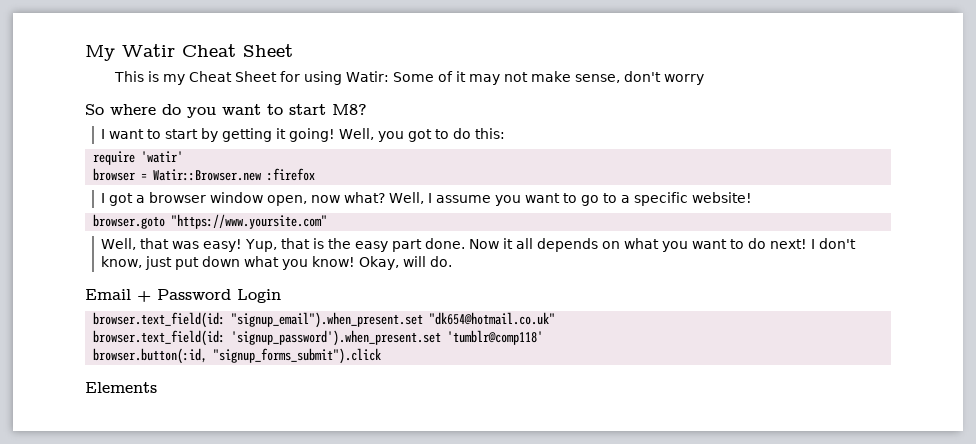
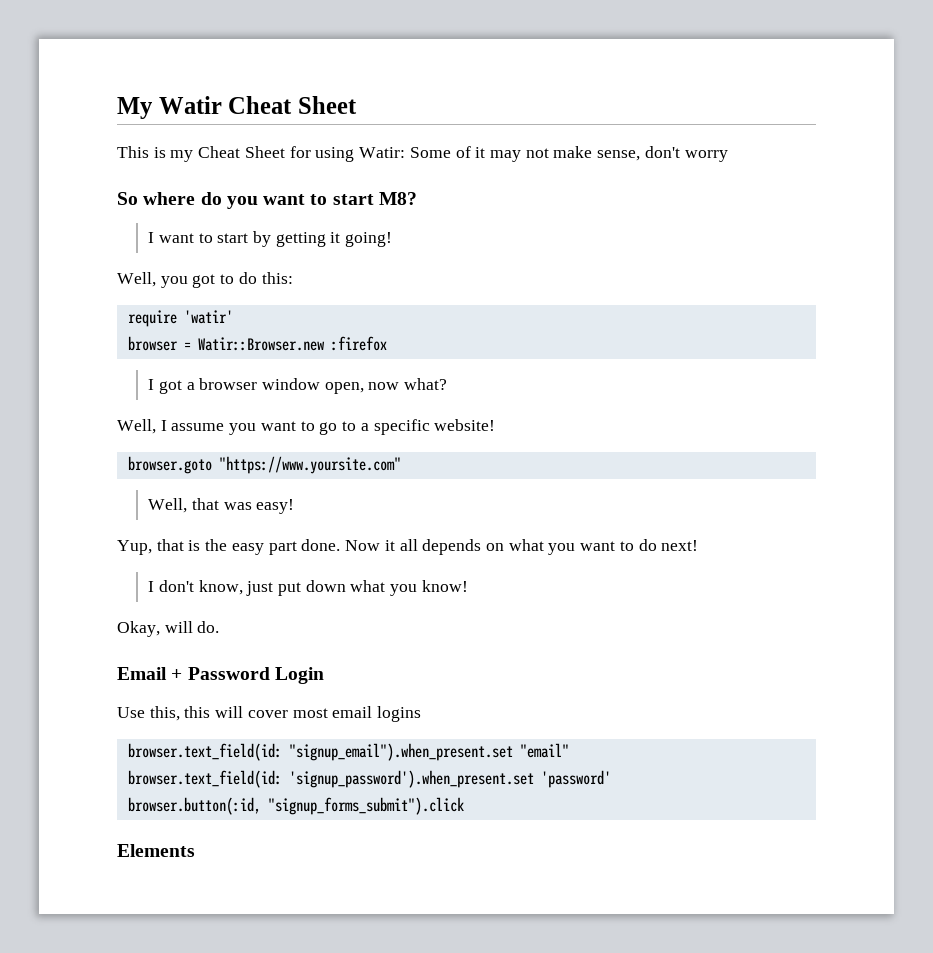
- I want to start by getting it going! Well, you got to do this:
+ I want to start by getting it going!
+ Well, you got to do this:
- I got a browser window open, now what? Well, I assume you want to go to a specific website!
+ I got a browser window open, now what?
+ Well, I assume you want to go to a specific website!
- Well, that was easy! Yup, that is the easy part done.
+ Well, that was easy!
+ Yup, that is the easy part done.
- Now it all depends on what you want to do next! I don't know, just put down what you know! Okay, will do.
+ Now it all depends on what you want to do next!
+ I don't know, just put down what you know!
+ Okay, will do.
+ Use this, this will cover most email logins
- browser.text_field(id: "signup_email").when_present.set "dk654@hotmail.co.uk"
+ browser.text_field(id: "signup_email").when_present.set "email"
- browser.text_field(id: 'signup_password').when_present.set 'tumblr@comp118'
+ browser.text_field(id: 'signup_password').when_present.set 'password'

